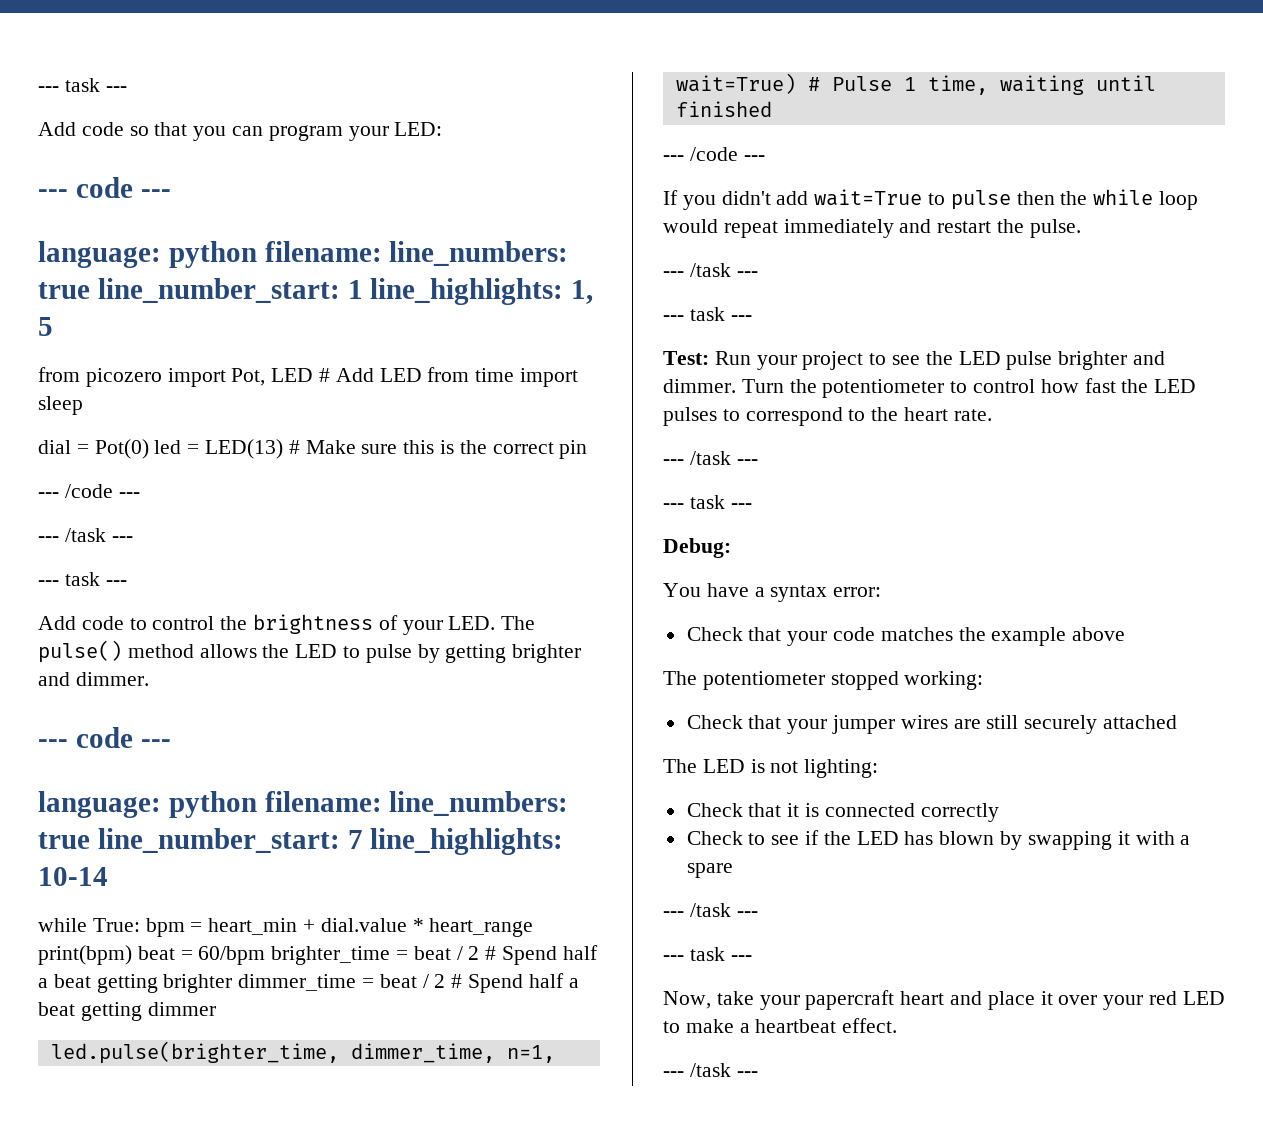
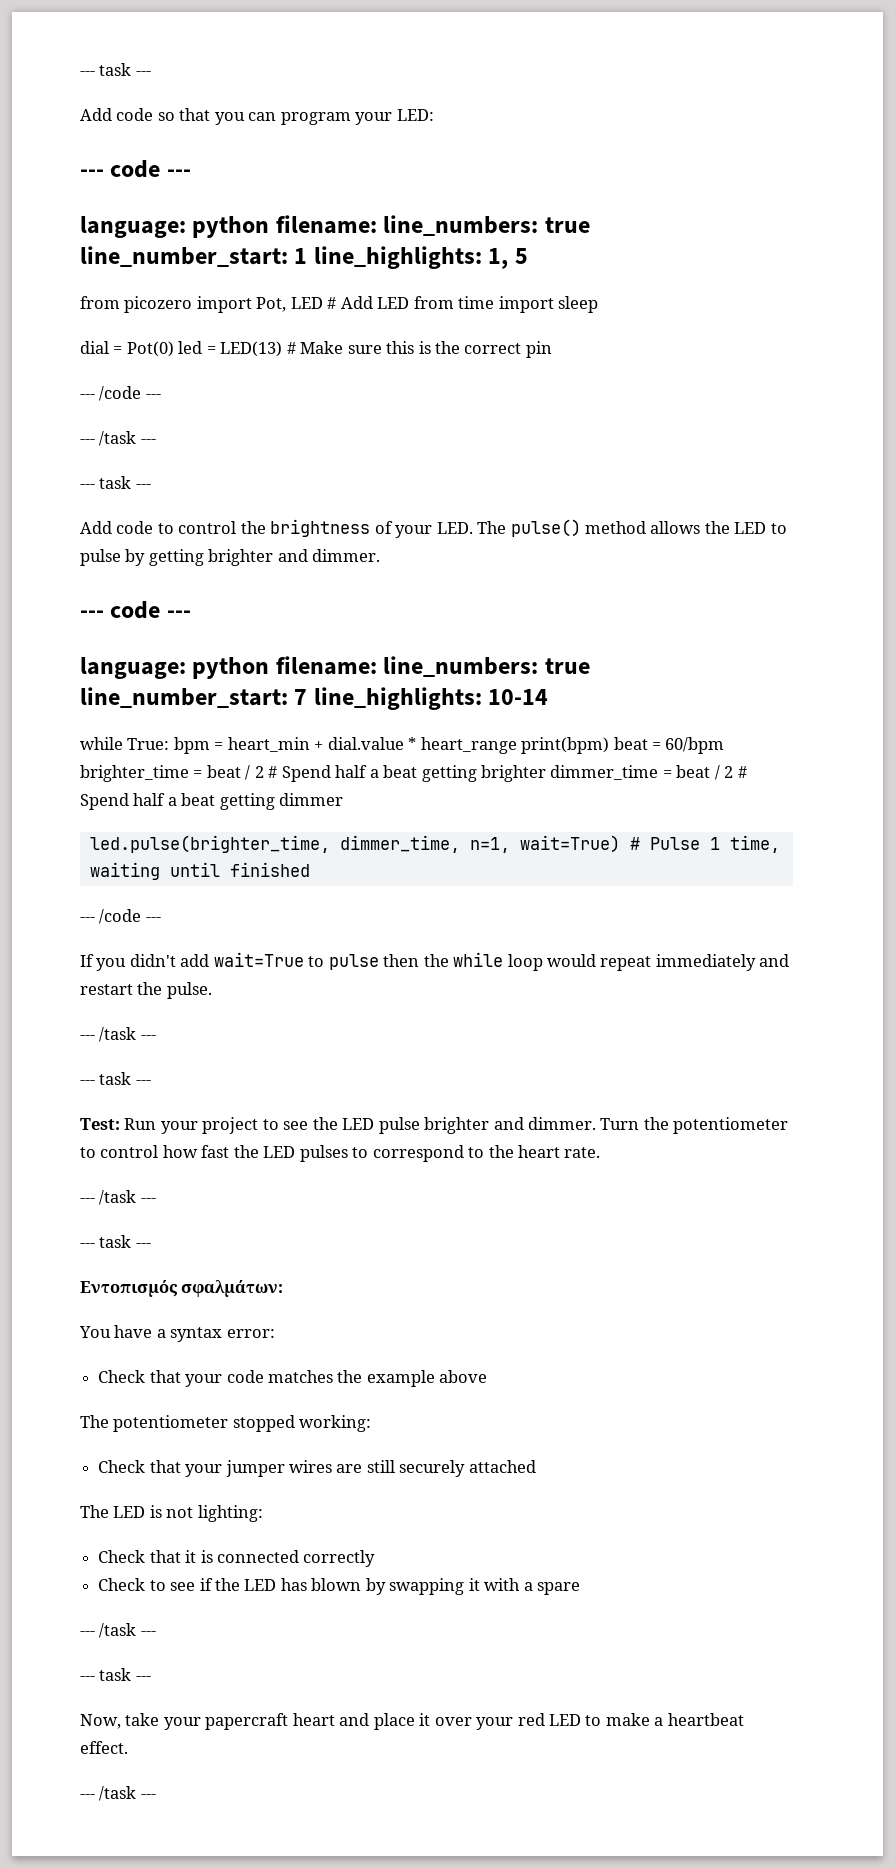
- Debug:
+ Εντοπισμός σφαλμάτων:

